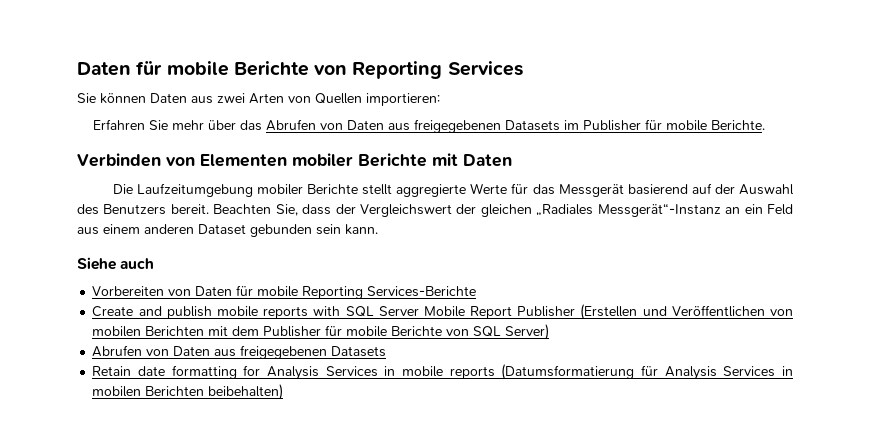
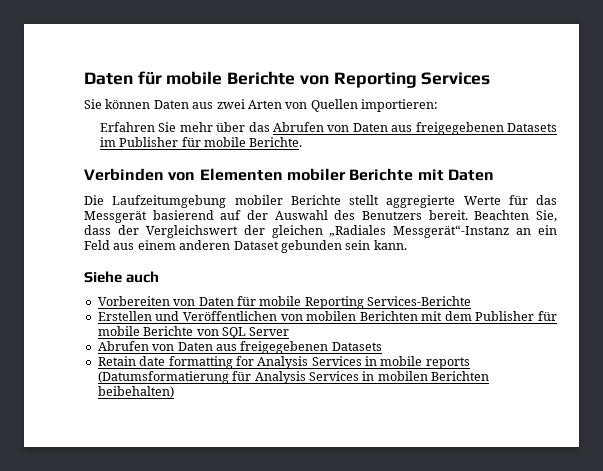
- Create and publish mobile reports with SQL Server Mobile Report Publisher (Erstellen und Veröffentlichen von mobilen Berichten mit dem Publisher für mobile Berichte von SQL Server)
+ Erstellen und Veröffentlichen von mobilen Berichten mit dem Publisher für mobile Berichte von SQL Server

